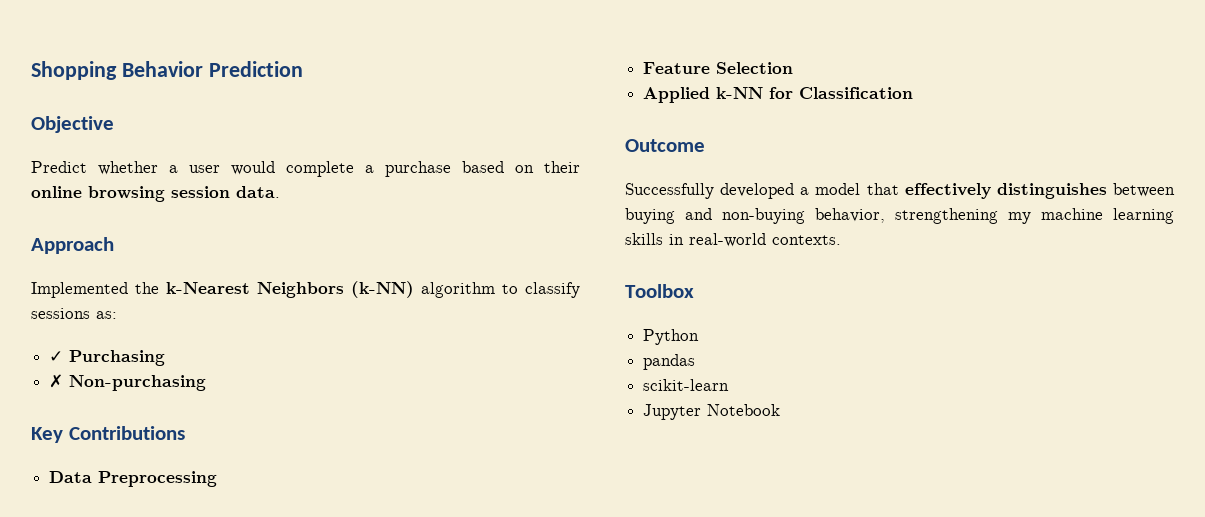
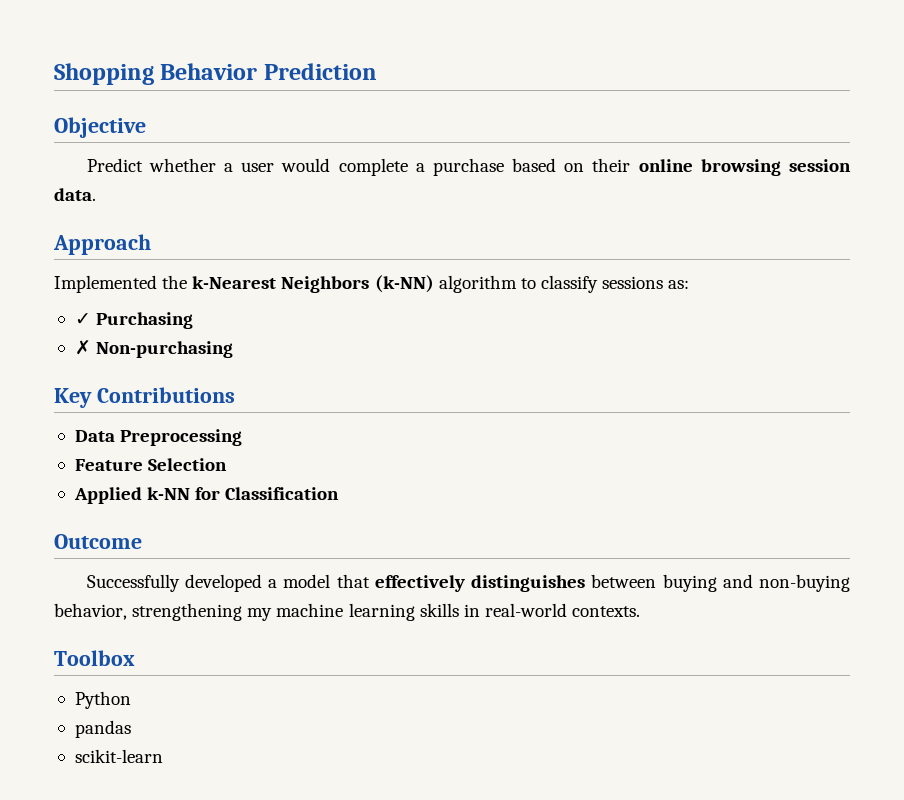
- Jupyter Notebook

